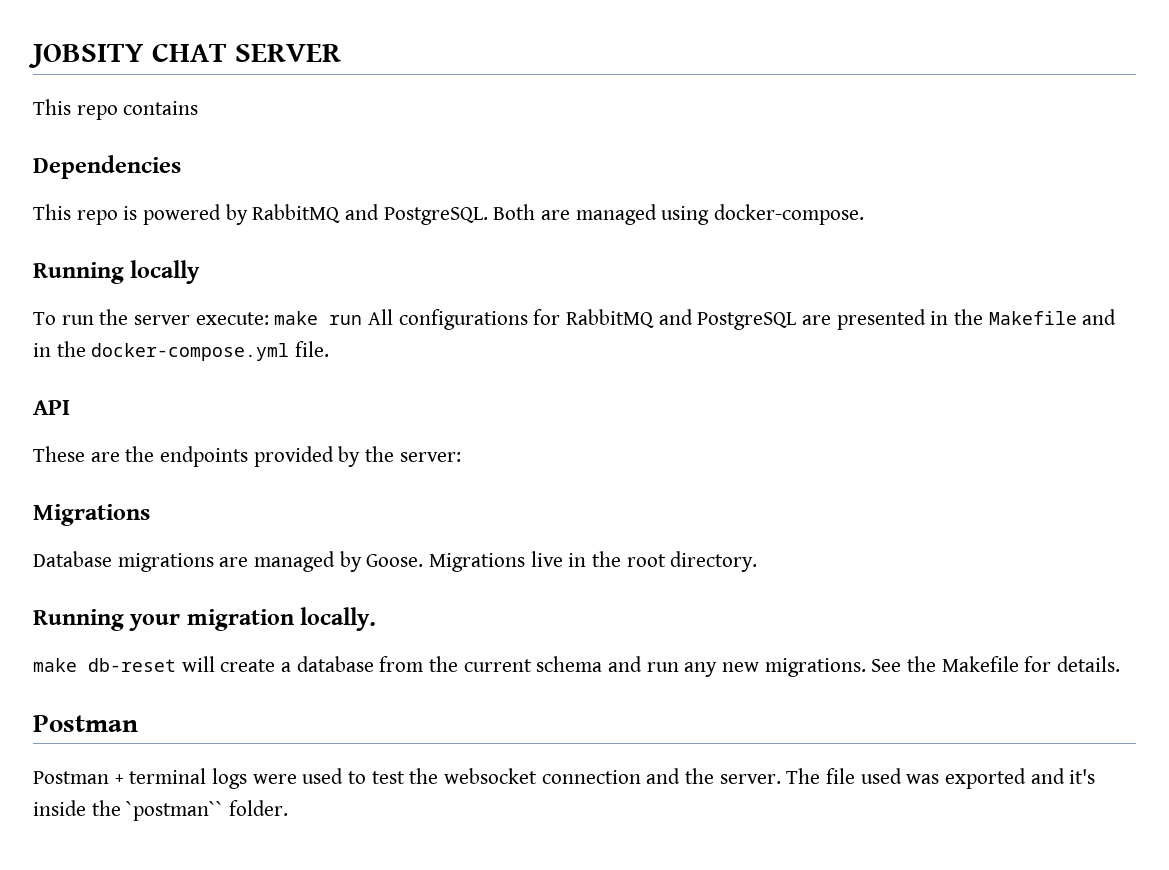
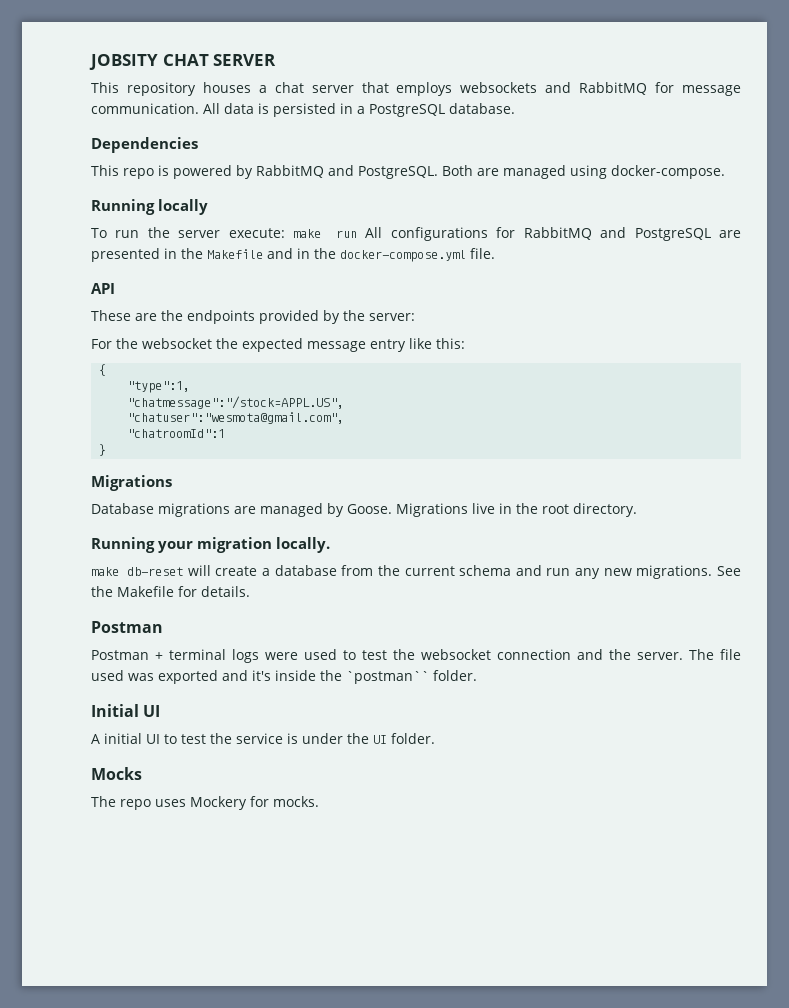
- This repo contains
+ This repository houses a chat server that employs websockets and RabbitMQ for message communication. All data is persisted in a PostgreSQL database.
+ For the websocket the expected message entry like this:
+ {
+ "type":1,
+ "chatmessage":"/stock=APPL.US",
+ "chatuser":"wesmota@gmail.com",
+ "chatroomId":1
+ }
+ Initial UI
+ A initial UI to test the service is under the UI folder.
+ Mocks
+ The repo uses Mockery for mocks.

